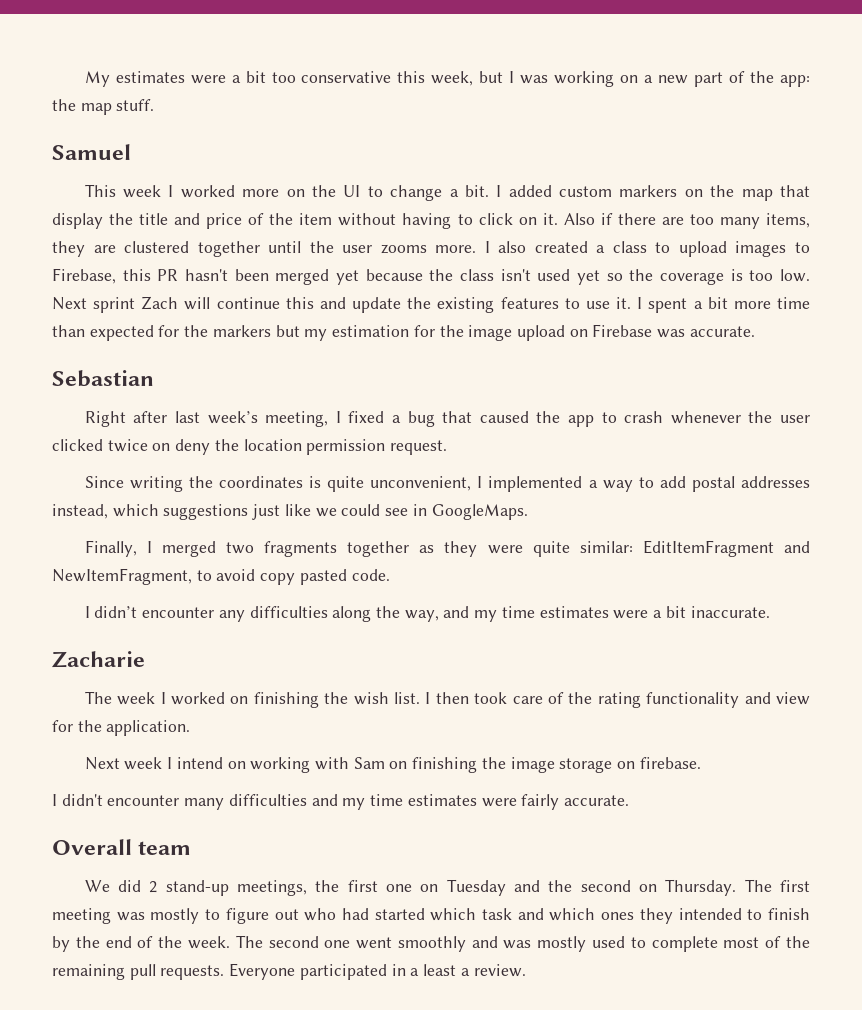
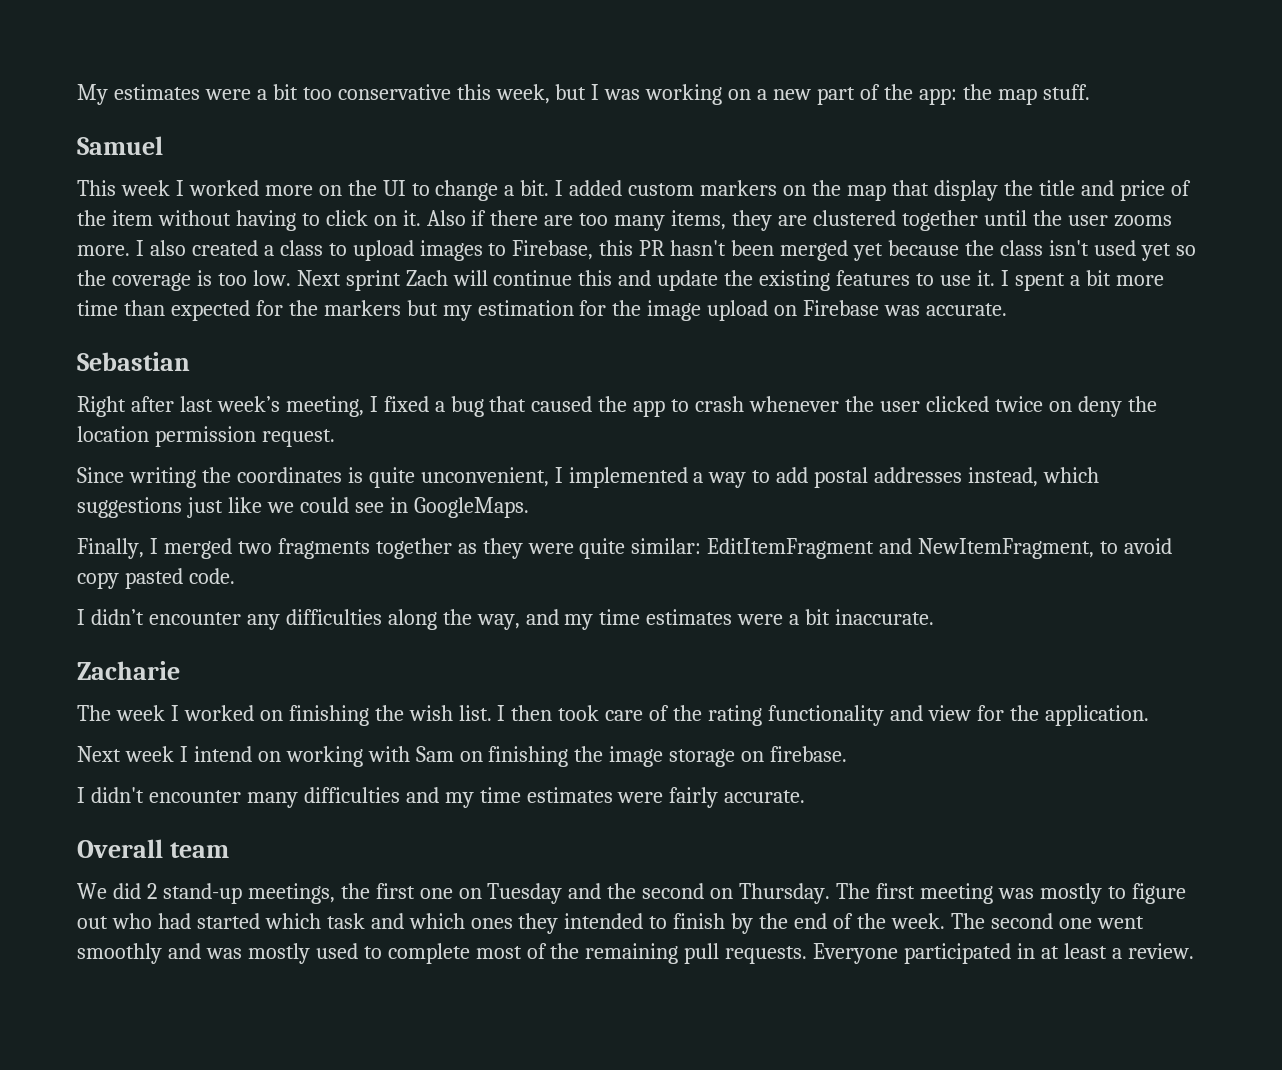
- Everyone participated in a least a review.
+ Everyone participated in at least a review.

